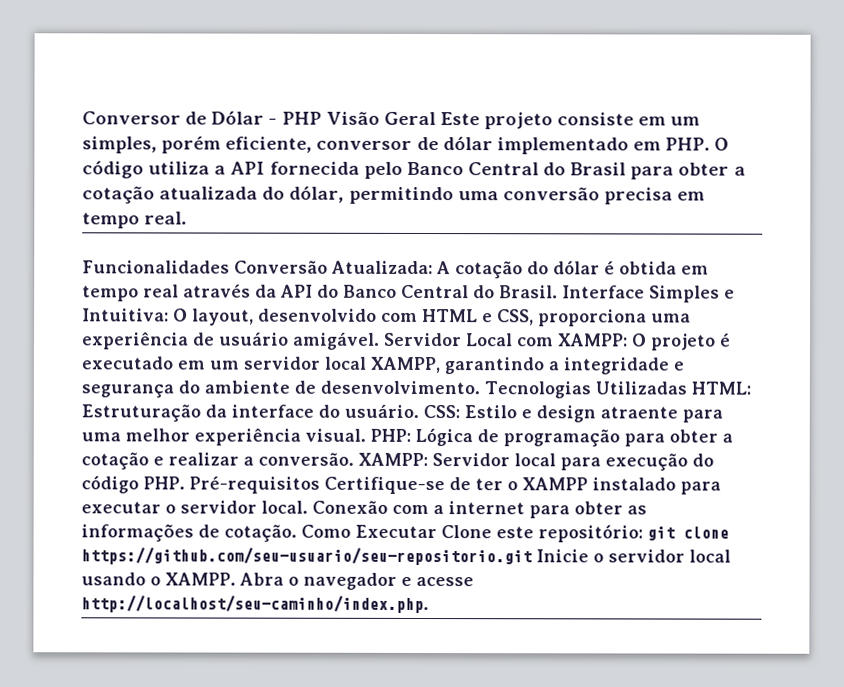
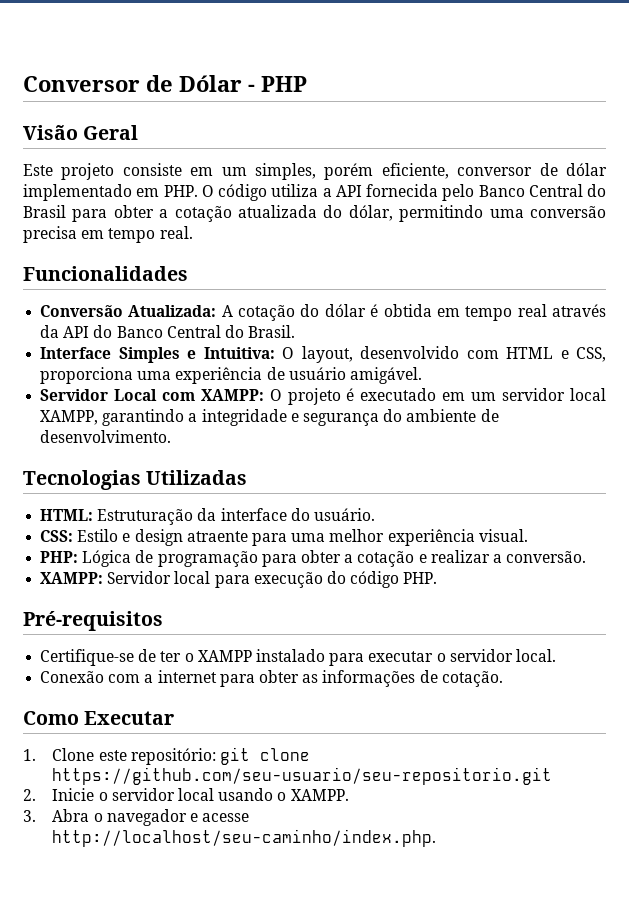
- Conversor de Dólar - PHP Visão Geral Este projeto consiste em um simples, porém eficiente, conversor de dólar implementado em PHP. O código utiliza a API fornecida pelo Banco Central do Brasil para obter a cotação atualizada do dólar, permitindo uma conversão precisa em tempo real.
+ Conversor de Dólar - PHP
+ Visão Geral
+ Este projeto consiste em um simples, porém eficiente, conversor de dólar implementado em PHP. O código utiliza a API fornecida pelo Banco Central do Brasil para obter a cotação atualizada do dólar, permitindo uma conversão precisa em tempo real.
- Funcionalidades Conversão Atualizada:
+ Funcionalidades
+ Conversão Atualizada:
- A cotação do dólar é obtida em tempo real através da API do Banco Central do Brasil. Interface Simples e Intuitiva:
+ A cotação do dólar é obtida em tempo real através da API do Banco Central do Brasil.
+ Interface Simples e Intuitiva:
- O layout, desenvolvido com HTML e CSS, proporciona uma experiência de usuário amigável. Servidor Local com XAMPP:
+ O layout, desenvolvido com HTML e CSS, proporciona uma experiência de usuário amigável.
+ Servidor Local com XAMPP:
- O projeto é executado em um servidor local XAMPP, garantindo a integridade e segurança do ambiente de desenvolvimento. Tecnologias Utilizadas HTML:
+ O projeto é executado em um servidor local XAMPP, garantindo a integridade e segurança do ambiente de desenvolvimento.
+ Tecnologias Utilizadas
+ HTML:
- Estruturação da interface do usuário. CSS:
+ Estruturação da interface do usuário.
+ CSS:
- Estilo e design atraente para uma melhor experiência visual. PHP:
+ Estilo e design atraente para uma melhor experiência visual.
+ PHP:
- Lógica de programação para obter a cotação e realizar a conversão. XAMPP:
+ Lógica de programação para obter a cotação e realizar a conversão.
+ XAMPP:
- Servidor local para execução do código PHP. Pré-requisitos Certifique-se de ter o XAMPP instalado para executar o servidor local. Conexão com a internet para obter as informações de cotação. Como Executar Clone este repositório:
+ Servidor local para execução do código PHP.
+ Pré-requisitos
+ Certifique-se de ter o XAMPP instalado para executar o servidor local.
+ Conexão com a internet para obter as informações de cotação.
+ Como Executar
+ 1. Clone este repositório:
- git clone https://github.com/seu-usuario/seu-repositorio.git Inicie o servidor local usando o XAMPP. Abra o navegador e acesse http://localhost/seu-caminho/index.php.
+ git clone https://github.com/seu-usuario/seu-repositorio.git
+ 2. Inicie o servidor local usando o XAMPP.
+ 3. Abra o navegador e acesse http://localhost/seu-caminho/index.php.

